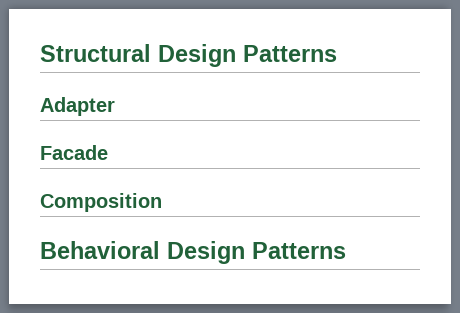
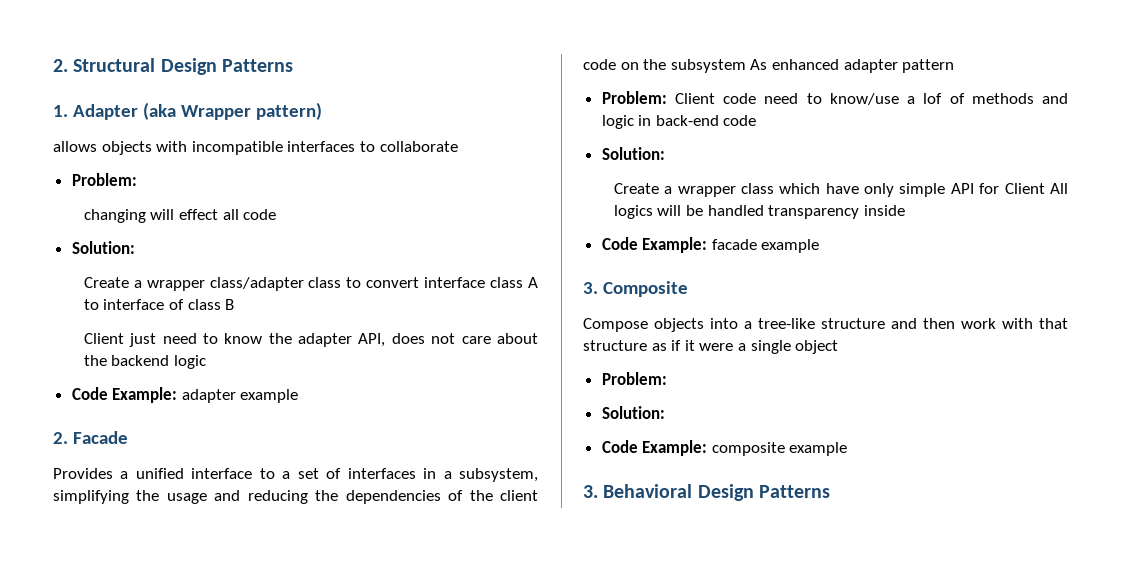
- Structural Design Patterns
+ 2. Structural Design Patterns
- Adapter
- Facade
- Composition
- Behavioral Design Patterns
+ 1. Adapter (aka Wrapper pattern)
+ allows objects with incompatible interfaces to collaborate
+ Problem:
+ changing will effect all code
+ Solution:
+ Create a wrapper class/adapter class to convert interface class A to interface of class B
+ Client just need to know the adapter API, does not care about the backend logic
+ Code Example: adapter example
+ 2. Facade
+ Provides a unified interface to a set of interfaces in a subsystem, simplifying the usage and reducing the dependencies of the client code on the subsystem As enhanced adapter pattern
+ Problem: Client code need to know/use a lof of methods and logic in back-end code
+ Solution:
+ Create a wrapper class which have only simple API for Client All logics will be handled transparency inside
+ Code Example: facade example
+ 3. Composite
+ Compose objects into a tree-like structure and then work with that structure as if it were a single object
+ Problem:
+ Solution:
+ Code Example: composite example
+ 3. Behavioral Design Patterns

